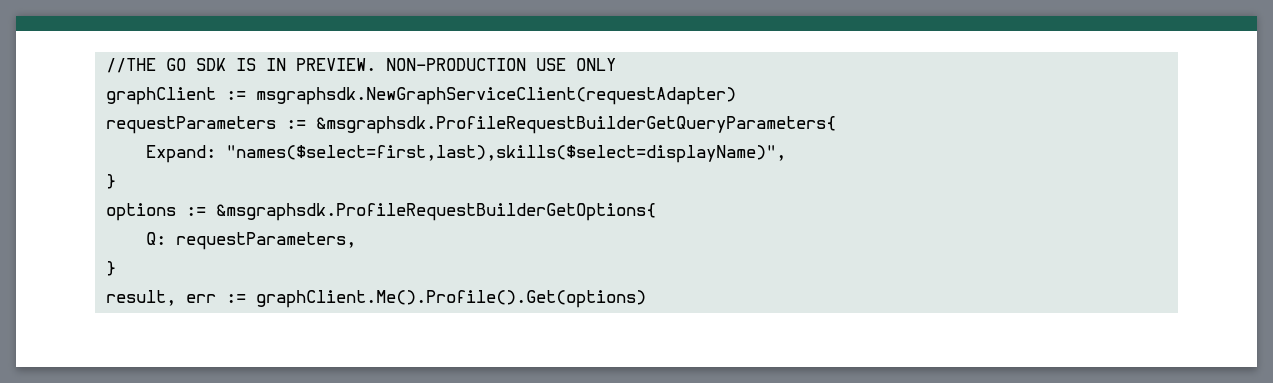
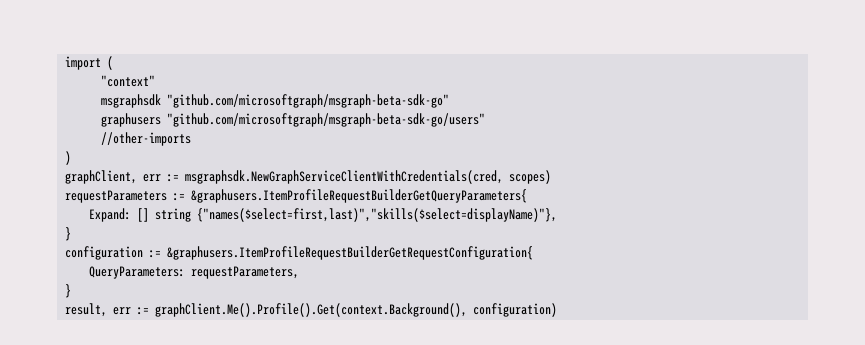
- //THE GO SDK IS IN PREVIEW. NON-PRODUCTION USE ONLY
- graphClient := msgraphsdk.NewGraphServiceClient(requestAdapter)
+ import (
+ "context"
+ msgraphsdk "github.com/microsoftgraph/msgraph-beta-sdk-go"
+ graphusers "github.com/microsoftgraph/msgraph-beta-sdk-go/users"
+ //other-imports
+ )
+ graphClient, err := msgraphsdk.NewGraphServiceClientWithCredentials(cred, scopes)
- requestParameters := &msgraphsdk.ProfileRequestBuilderGetQueryParameters{
+ requestParameters := &graphusers.ItemProfileRequestBuilderGetQueryParameters{
- Expand: "names($select=first,last),skills($select=displayName)",
+ Expand: [] string {"names($select=first,last)","skills($select=displayName)"},
  }
- options := &msgraphsdk.ProfileRequestBuilderGetOptions{
- Q: requestParameters,
+ configuration := &graphusers.ItemProfileRequestBuilderGetRequestConfiguration{
+ QueryParameters: requestParameters,
- result, err := graphClient.Me().Profile().Get(options)
+ result, err := graphClient.Me().Profile().Get(context.Background(), configuration)

